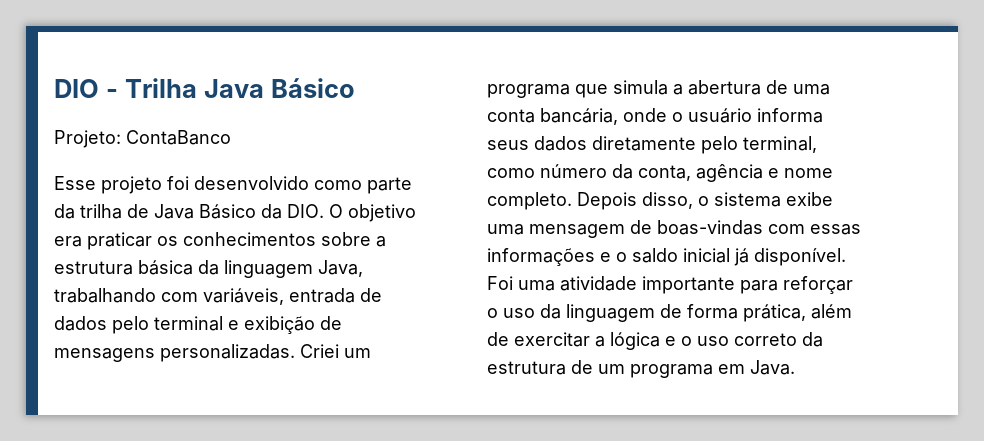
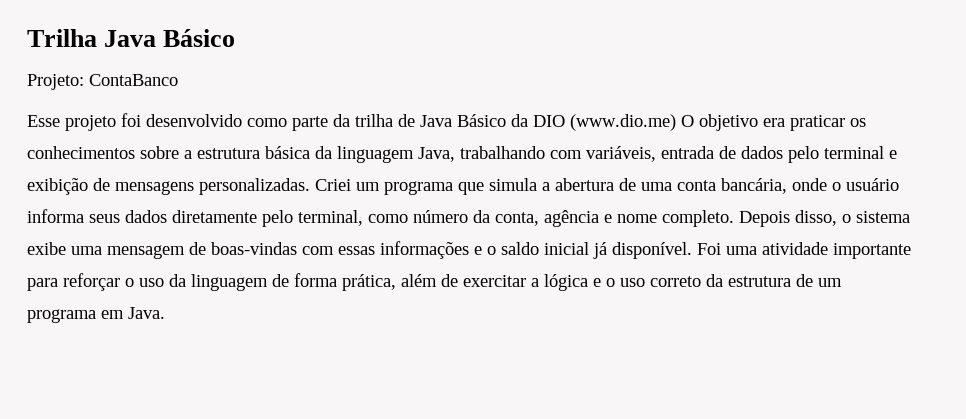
- DIO - Trilha Java Básico
+ Trilha Java Básico
- Esse projeto foi desenvolvido como parte da trilha de Java Básico da DIO. O objetivo era praticar os conhecimentos sobre a estrutura básica da linguagem Java, trabalhando com variáveis, entrada de dados pelo terminal e exibição de mensagens personalizadas.
+ Esse projeto foi desenvolvido como parte da trilha de Java Básico da DIO (www.dio.me) O objetivo era praticar os conhecimentos sobre a estrutura básica da linguagem Java, trabalhando com variáveis, entrada de dados pelo terminal e exibição de mensagens personalizadas.

